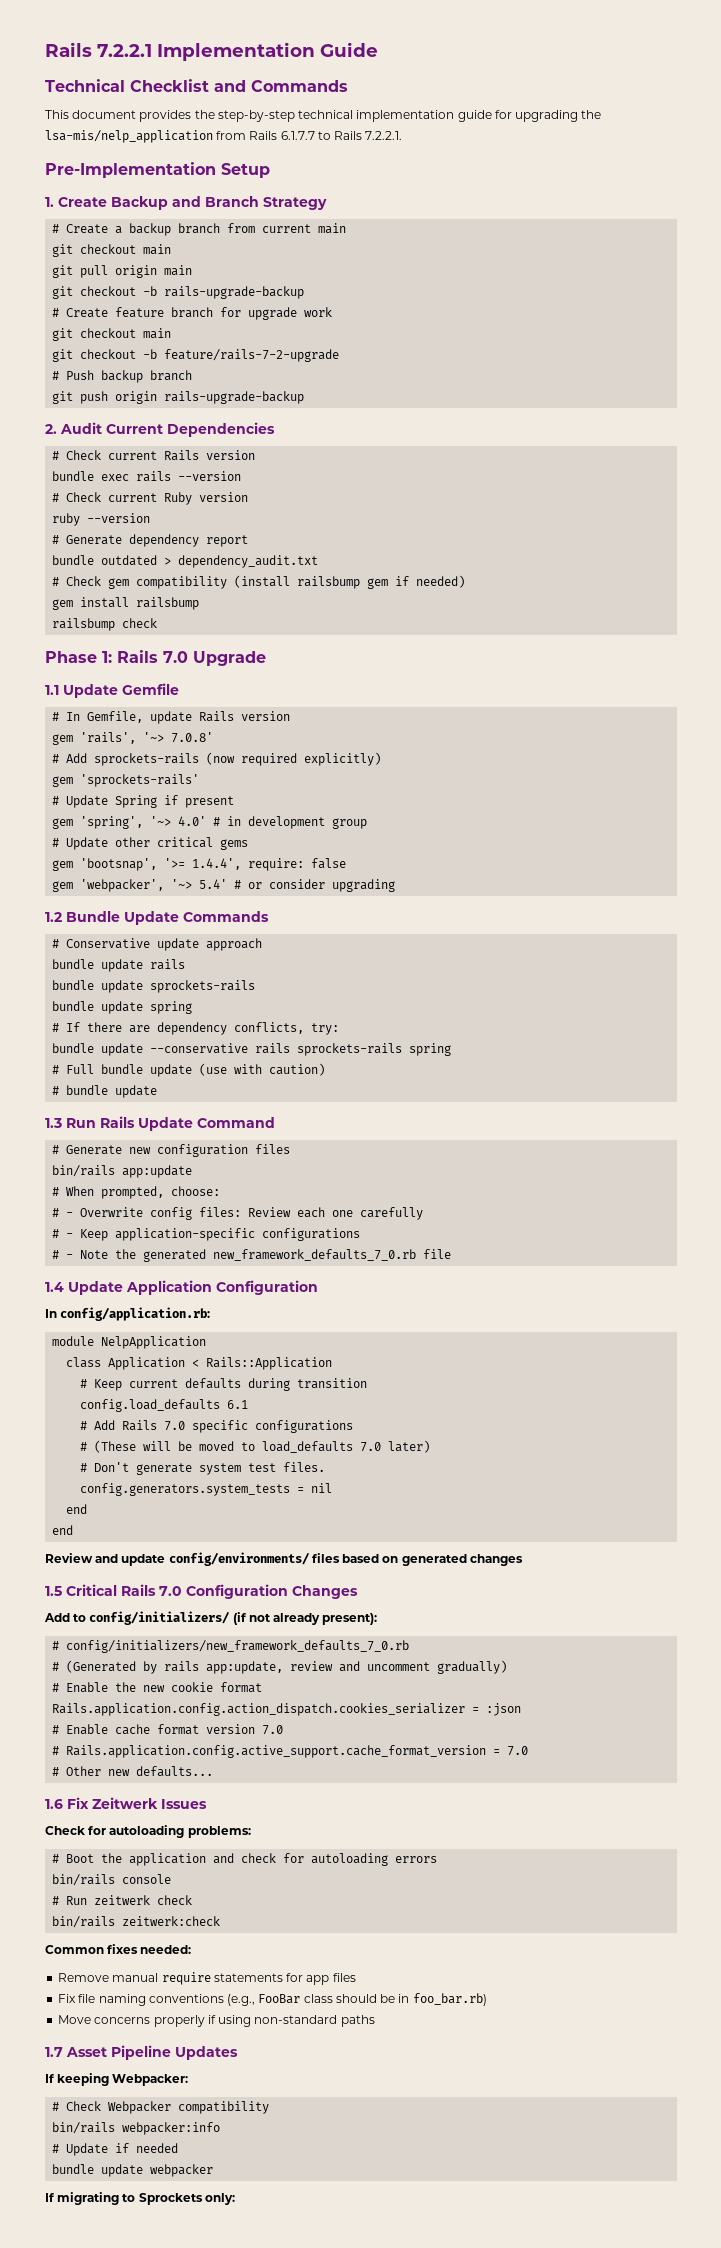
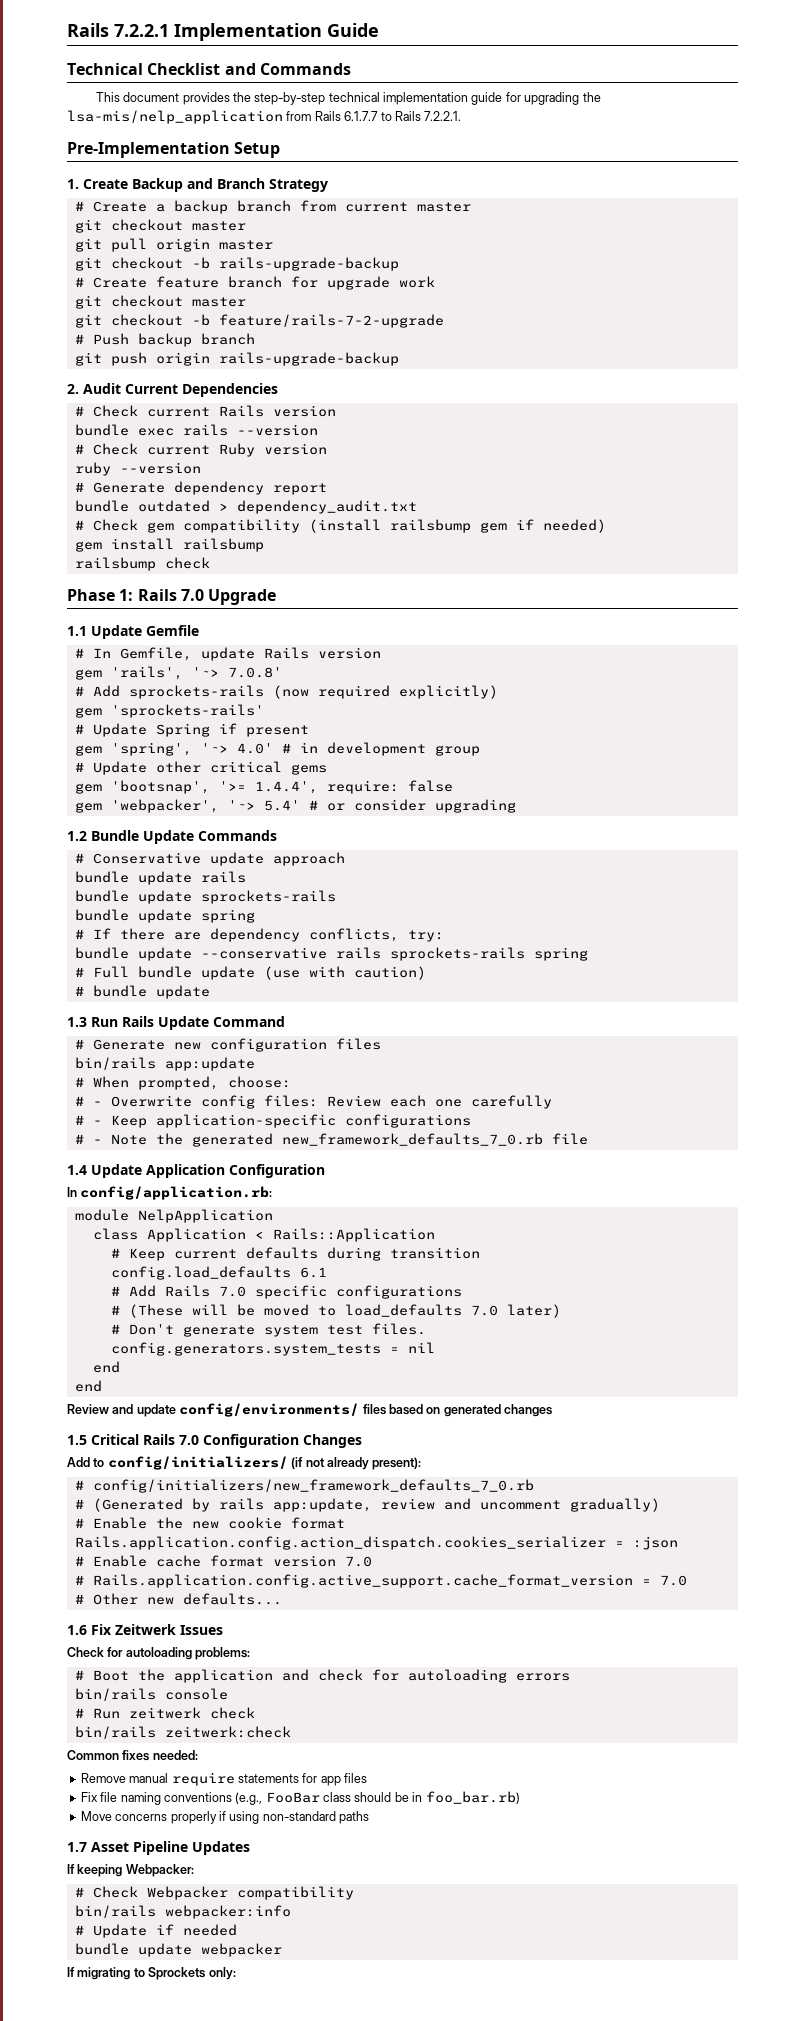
- # Create a backup branch from current main
- git checkout main
+ # Create a backup branch from current master
+ git checkout master
- git pull origin main
+ git pull origin master
  # Create feature branch for upgrade work
- git checkout main
+ git checkout master

